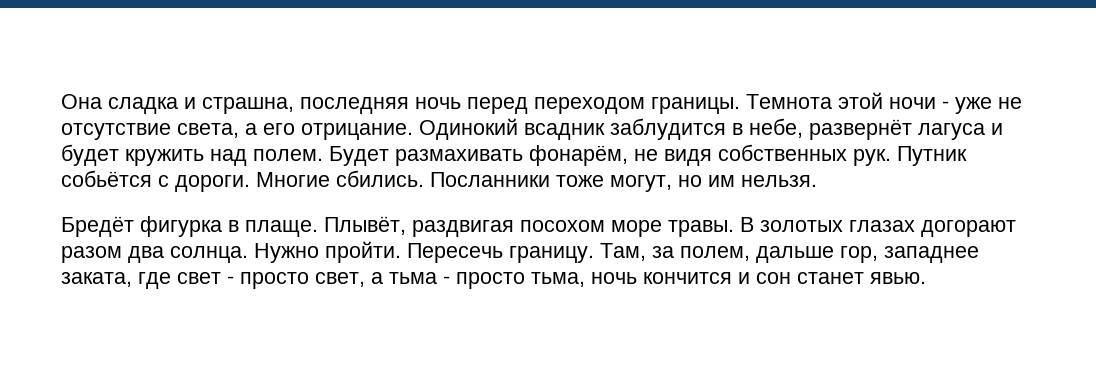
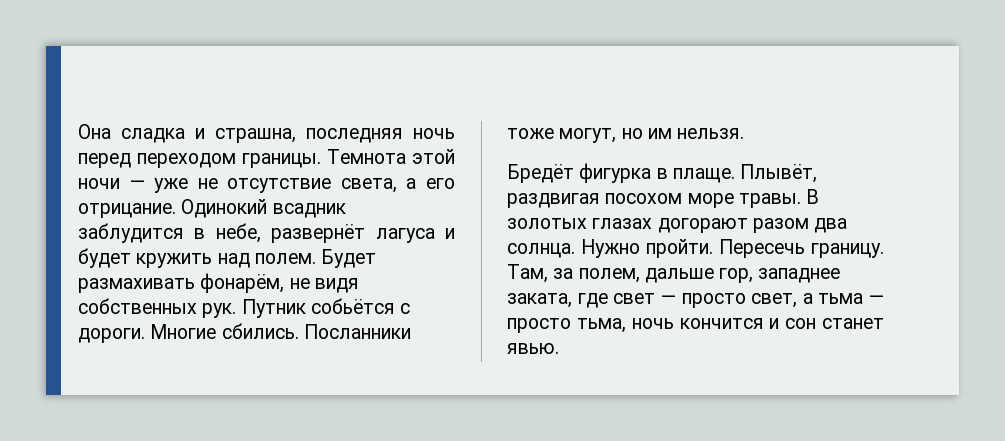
- Темнота этой ночи - уже не отсутствие света, а его отрицание.
+ Темнота этой ночи — уже не отсутствие света, а его отрицание.
- Там, за полем, дальше гор, западнее заката, где свет - просто свет, а тьма - просто тьма, ночь кончится и сон станет явью.
+ Там, за полем, дальше гор, западнее заката, где свет — просто свет, а тьма — просто тьма, ночь кончится и сон станет явью.

